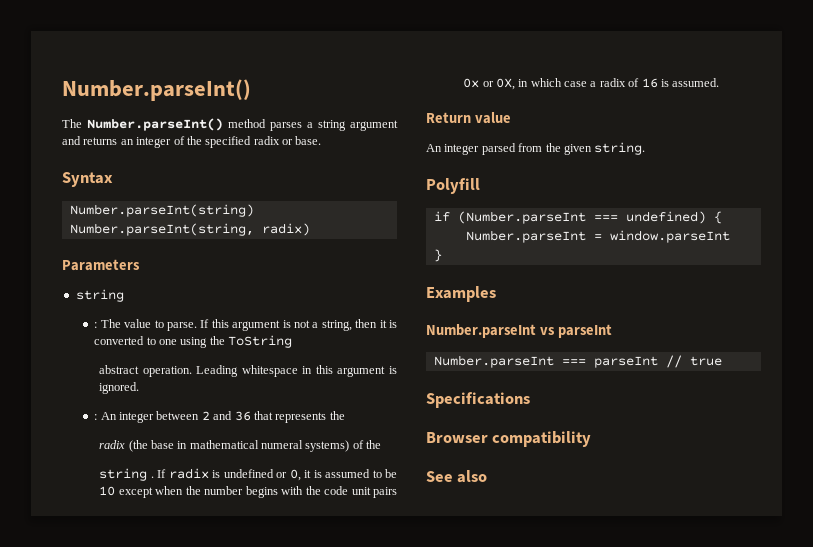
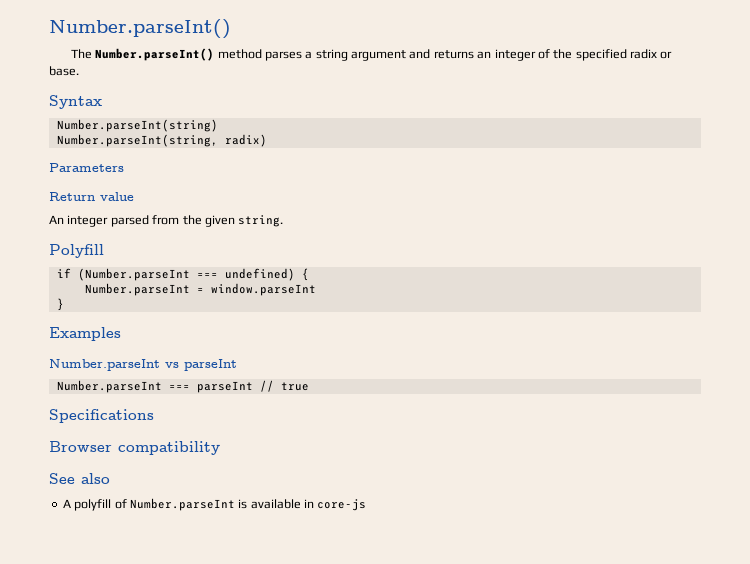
  Parameters
- string
- : The value to parse. If this argument is not a string, then it is converted to one using the ToString
- abstract operation. Leading whitespace in this argument is ignored.
- : An integer between 2 and 36 that represents the
- radix (the base in mathematical numeral systems) of the
- string . If radix is undefined or 0, it is assumed to be 10 except when the number begins with the code unit pairs 0x or 0X, in which case a radix of 16 is assumed.
+ A polyfill of Number.parseInt is available in core-js

